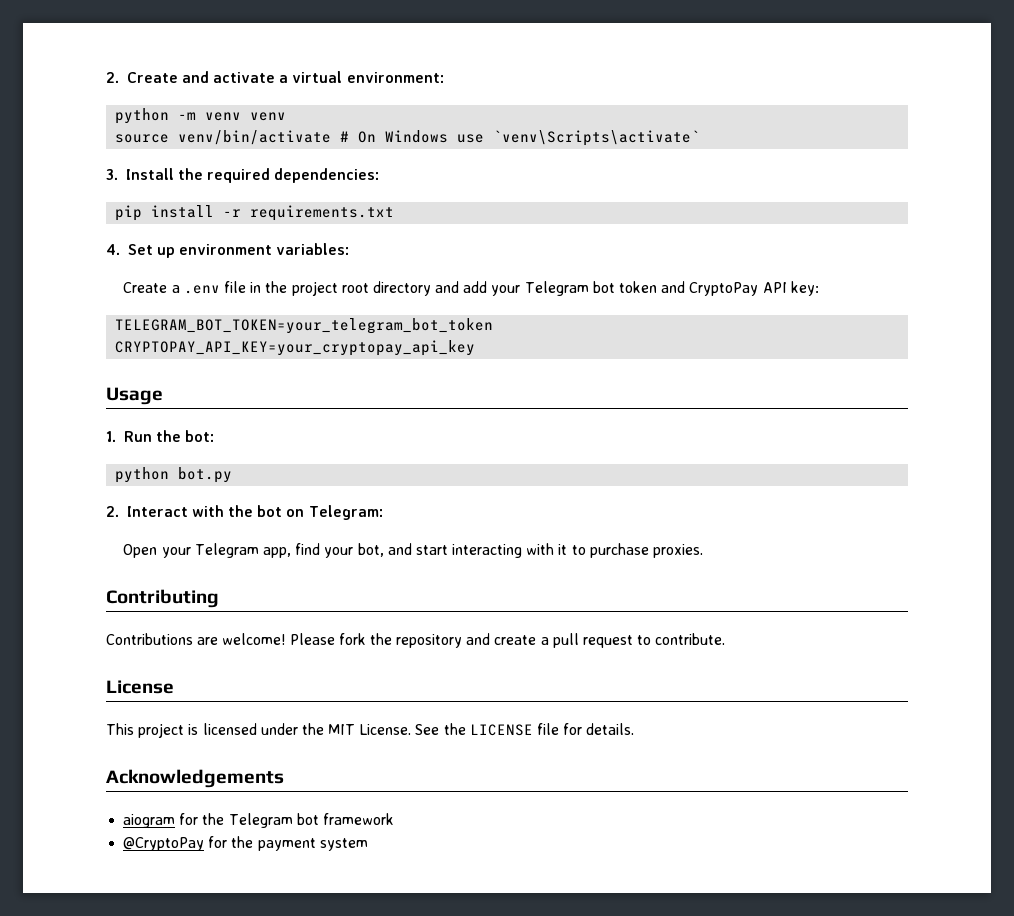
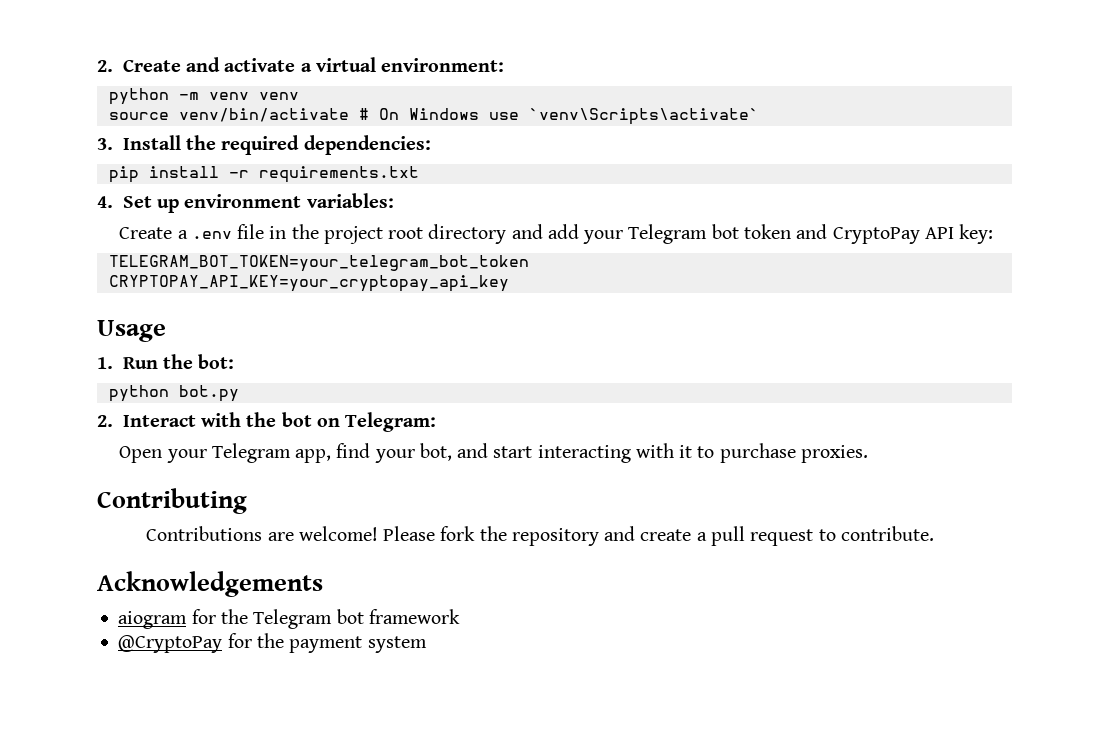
- License
- This project is licensed under the MIT License. See the LICENSE file for details.

